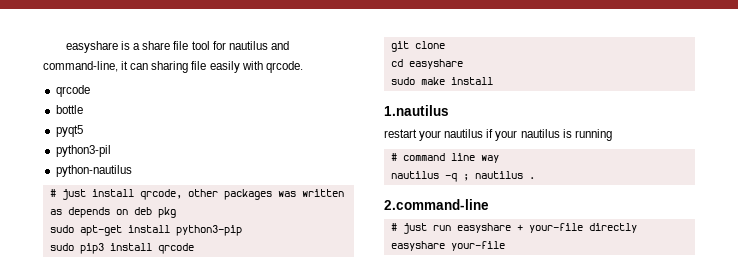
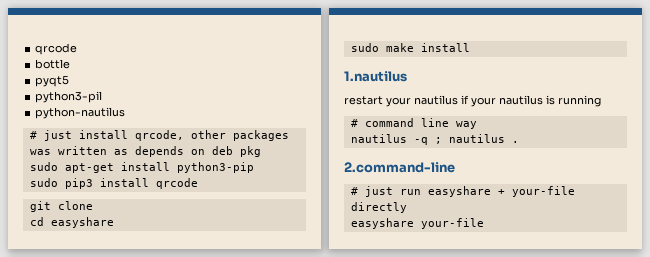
- easyshare is a share file tool for nautilus and command-line, it can sharing file easily with qrcode.

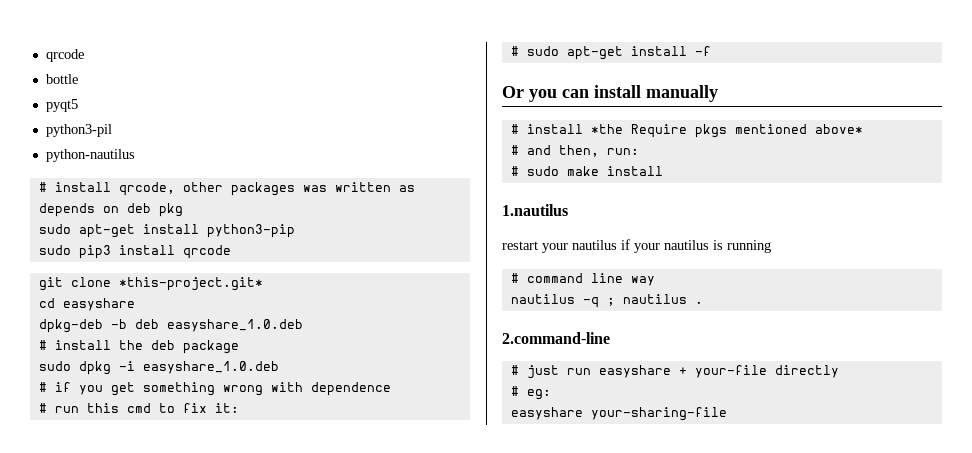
- # just install qrcode, other packages was written as depends on deb pkg
+ # install qrcode, other packages was written as depends on deb pkg
- git clone
+ git clone *this-project.git*
- sudo make install
+ dpkg-deb -b deb easyshare_1.0.deb
+ # install the deb package
+ sudo dpkg -i easyshare_1.0.deb
+ # if you get something wrong with dependence
+ # run this cmd to fix it:
+ # sudo apt-get install -f
+ Or you can install manually
+ # install *the Require pkgs mentioned above*
+ # and then, run:
+ # sudo make install
- easyshare your-file
+ # eg:
+ easyshare your-sharing-file

